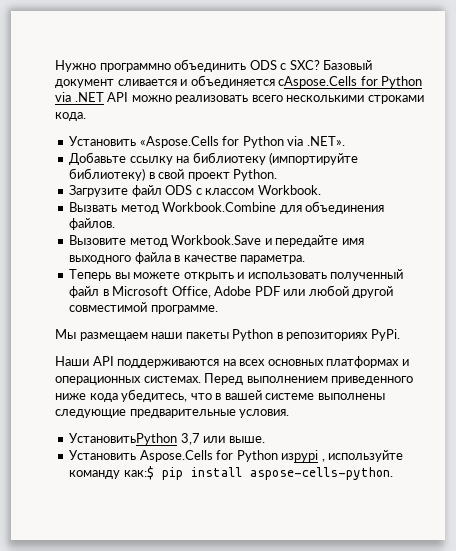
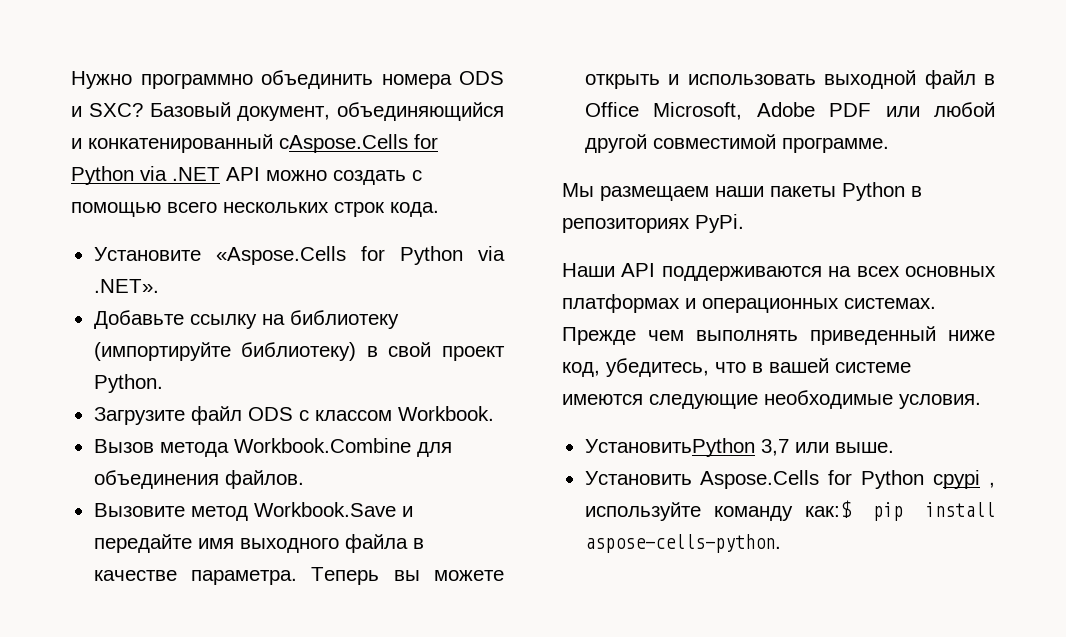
- Нужно программно объединить ODS с SXC? Базовый документ сливается и объединяется сAspose.Cells for Python via .NET API можно реализовать всего несколькими строками кода.
+ Нужно программно объединить номера ODS и SXC? Базовый документ, объединяющийся и конкатенированный сAspose.Cells for Python via .NET API можно создать с помощью всего нескольких строк кода.
- Установить «Aspose.Cells for Python via .NET».
+ Установите «Aspose.Cells for Python via .NET».
- Вызвать метод Workbook.Combine для объединения файлов.
+ Вызов метода Workbook.Combine для объединения файлов.
- Вызовите метод Workbook.Save и передайте имя выходного файла в качестве параметра.
- Теперь вы можете открыть и использовать полученный файл в Microsoft Office, Adobe PDF или любой другой совместимой программе.
+ Вызовите метод Workbook.Save и передайте имя выходного файла в качестве параметра. Теперь вы можете открыть и использовать выходной файл в Office Microsoft, Adobe PDF или любой другой совместимой программе.
- Перед выполнением приведенного ниже кода убедитесь, что в вашей системе выполнены следующие предварительные условия.
+ Прежде чем выполнять приведенный ниже код, убедитесь, что в вашей системе имеются следующие необходимые условия.
- Установить Aspose.Cells for Python изpypi , используйте команду как:$ pip install aspose-cells-python.
+ Установить Aspose.Cells for Python сpypi , используйте команду как:$ pip install aspose-cells-python.

